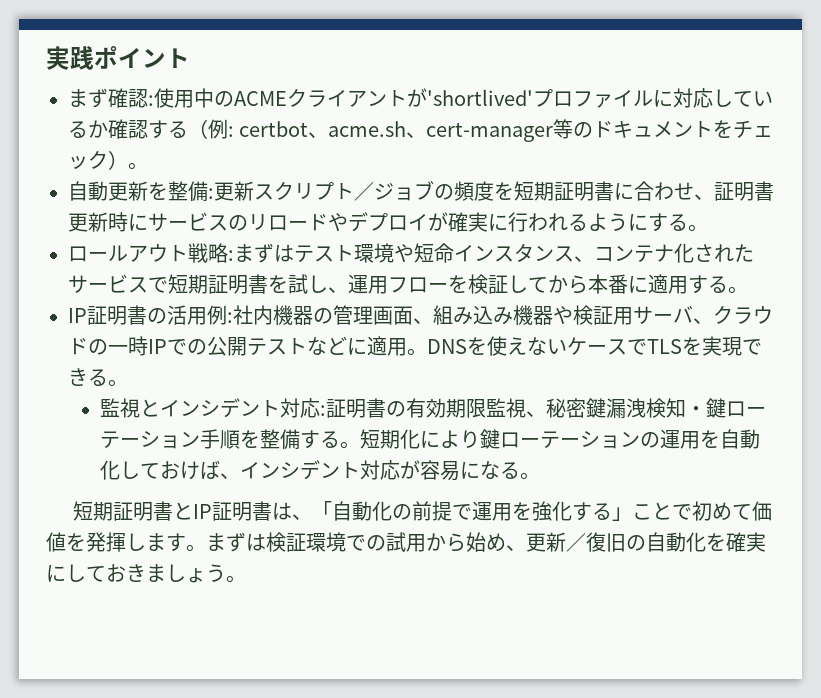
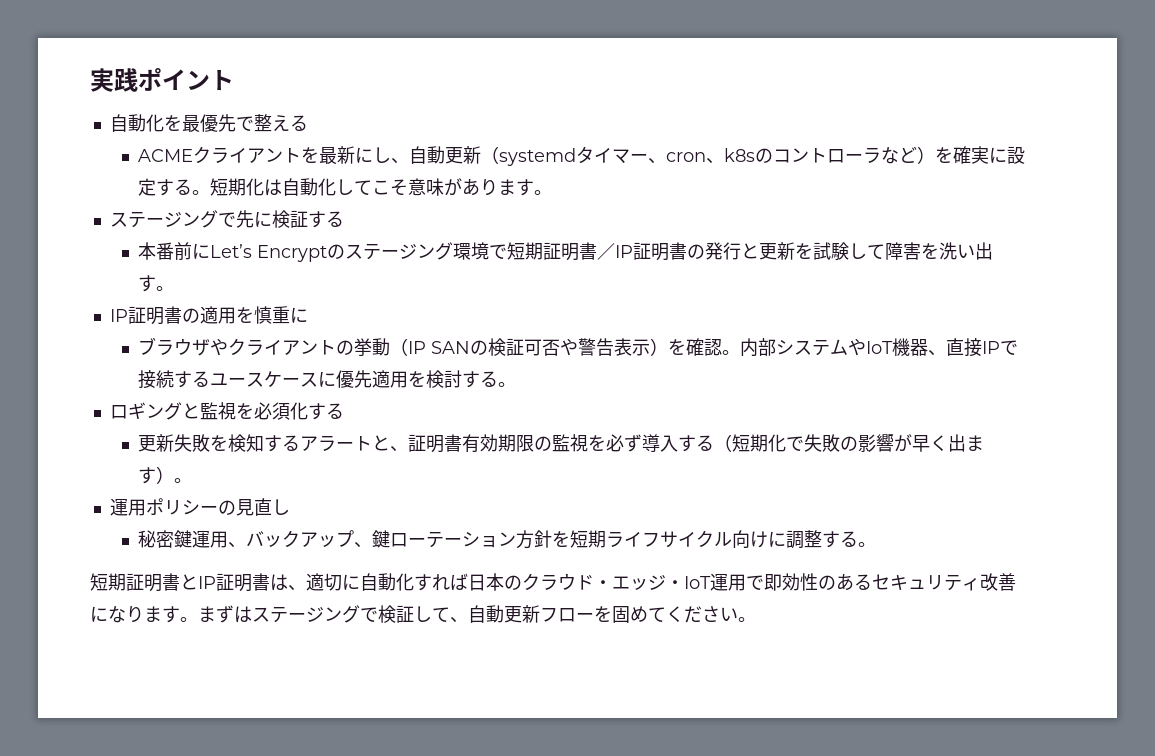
- まず確認:使用中のACMEクライアントが'shortlived'プロファイルに対応しているか確認する（例: certbot、acme.sh、cert-manager等のドキュメントをチェック）。
- 自動更新を整備:更新スクリプト／ジョブの頻度を短期証明書に合わせ、証明書更新時にサービスのリロードやデプロイが確実に行われるようにする。
- ロールアウト戦略:まずはテスト環境や短命インスタンス、コンテナ化されたサービスで短期証明書を試し、運用フローを検証してから本番に適用する。
- IP証明書の活用例:社内機器の管理画面、組み込み機器や検証用サーバ、クラウドの一時IPでの公開テストなどに適用。DNSを使えないケースでTLSを実現できる。
- 監視とインシデント対応:証明書の有効期限監視、秘密鍵漏洩検知・鍵ローテーション手順を整備する。短期化により鍵ローテーションの運用を自動化しておけば、インシデント対応が容易になる。
+ 自動化を最優先で整える
+ ACMEクライアントを最新にし、自動更新（systemdタイマー、cron、k8sのコントローラなど）を確実に設定する。短期化は自動化してこそ意味があります。
+ ステージングで先に検証する
+ 本番前にLet’s Encryptのステージング環境で短期証明書／IP証明書の発行と更新を試験して障害を洗い出す。
+ IP証明書の適用を慎重に
+ ブラウザやクライアントの挙動（IP SANの検証可否や警告表示）を確認。内部システムやIoT機器、直接IPで接続するユースケースに優先適用を検討する。
+ ロギングと監視を必須化する
+ 更新失敗を検知するアラートと、証明書有効期限の監視を必ず導入する（短期化で失敗の影響が早く出ます）。
+ 運用ポリシーの見直し
+ 秘密鍵運用、バックアップ、鍵ローテーション方針を短期ライフサイクル向けに調整する。
- 短期証明書とIP証明書は、「自動化の前提で運用を強化する」ことで初めて価値を発揮します。まずは検証環境での試用から始め、更新／復旧の自動化を確実にしておきましょう。
+ 短期証明書とIP証明書は、適切に自動化すれば日本のクラウド・エッジ・IoT運用で即効性のあるセキュリティ改善になります。まずはステージングで検証して、自動更新フローを固めてください。

